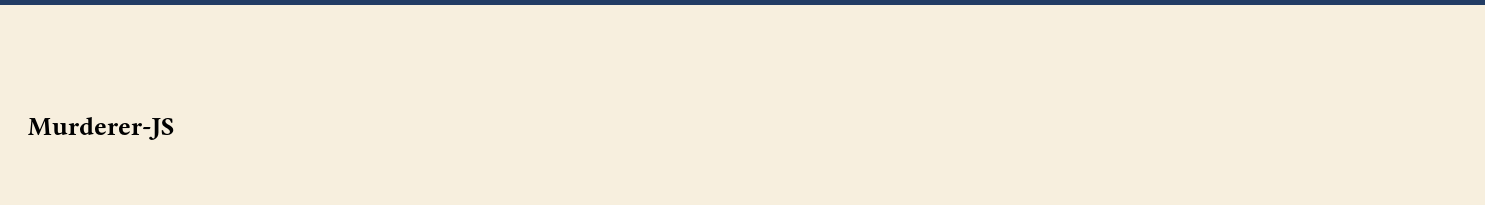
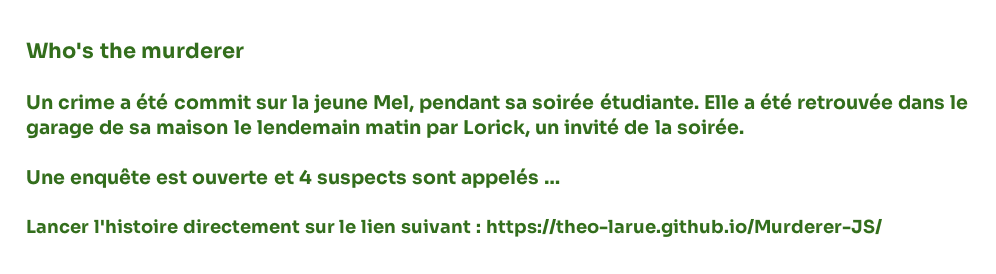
- Murderer-JS
+ Who's the murderer
+ Un crime a été commit sur la jeune Mel, pendant sa soirée étudiante. Elle a été retrouvée dans le garage de sa maison le lendemain matin par Lorick, un invité de la soirée.
+ Une enquête est ouverte et 4 suspects sont appelés …
+ Lancer l'histoire directement sur le lien suivant : https://theo-larue.github.io/Murderer-JS/

